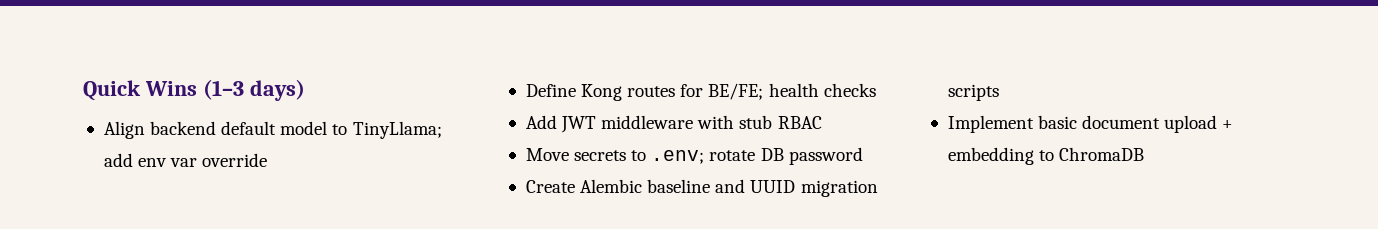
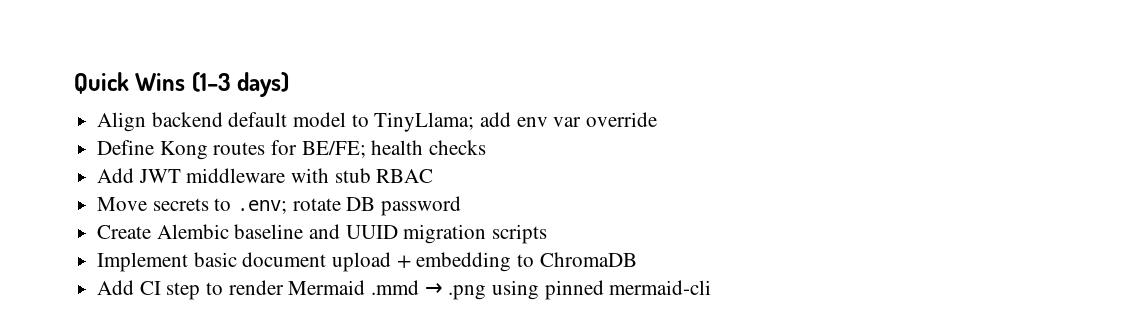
+ Add CI step to render Mermaid .mmd → .png using pinned mermaid-cli

